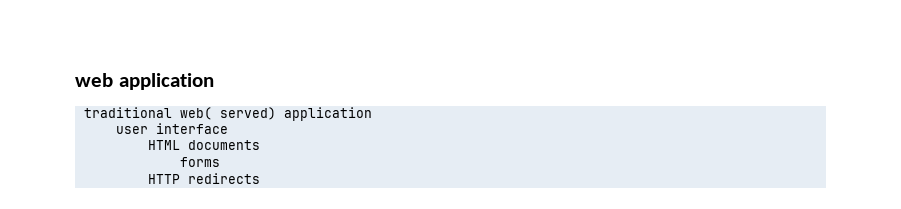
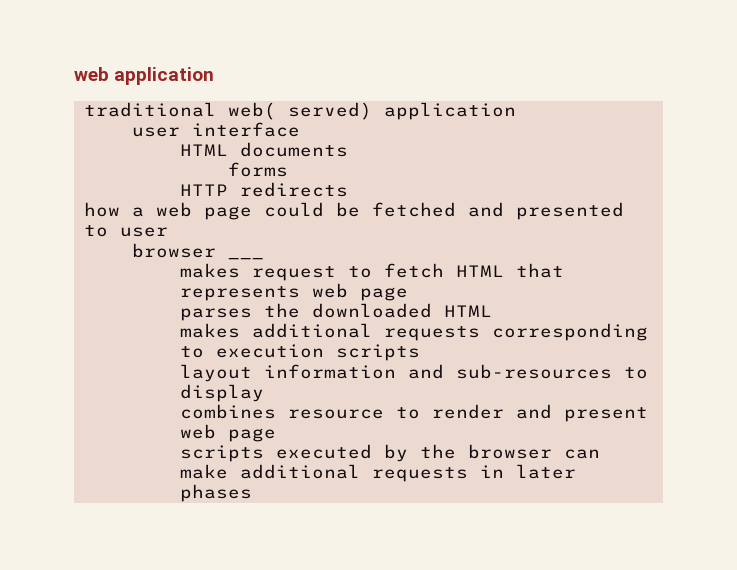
+ how a web page could be fetched and presented to user
+ browser ___
+ makes request to fetch HTML that represents web page
+ parses the downloaded HTML
+ makes additional requests corresponding to execution scripts
+ layout information and sub-resources to display
+ combines resource to render and present web page
+ scripts executed by the browser can make additional requests in later phases

